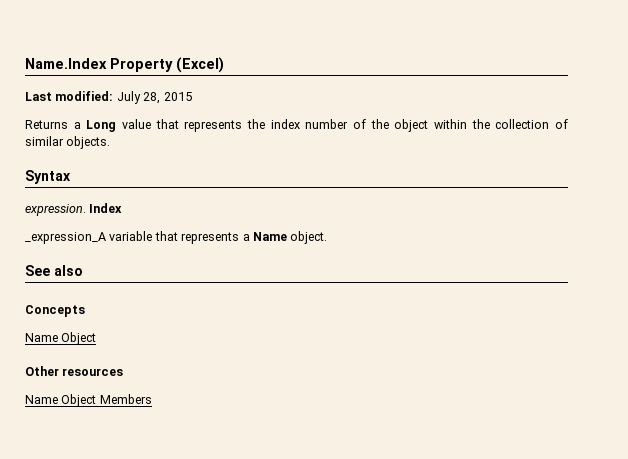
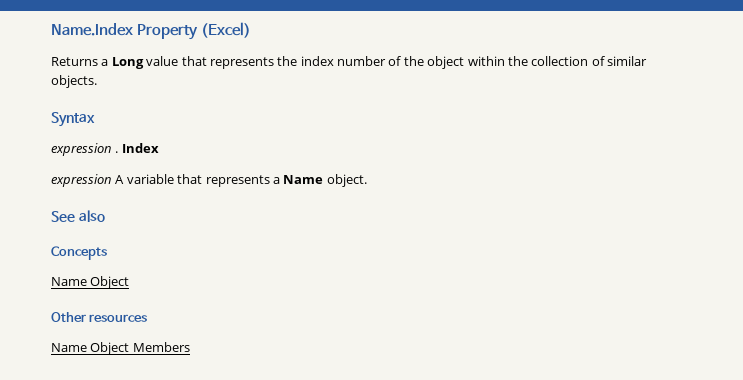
- Last modified: July 28, 2015
- expression.
+ expression .
- _expression_A variable that represents a Name object.
+ expression A variable that represents a Name object.

